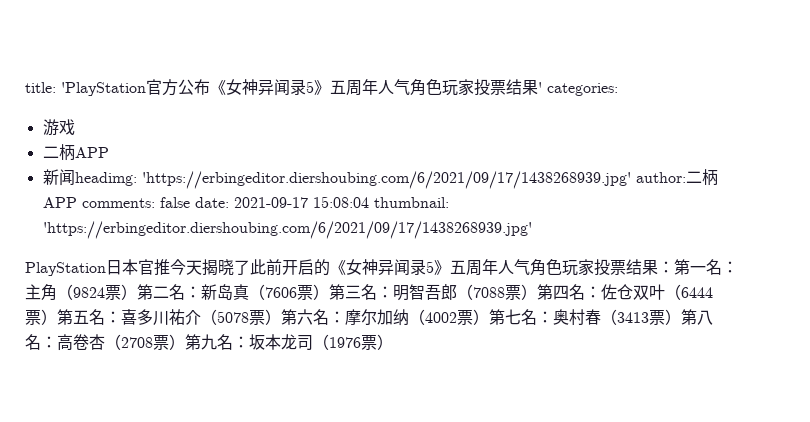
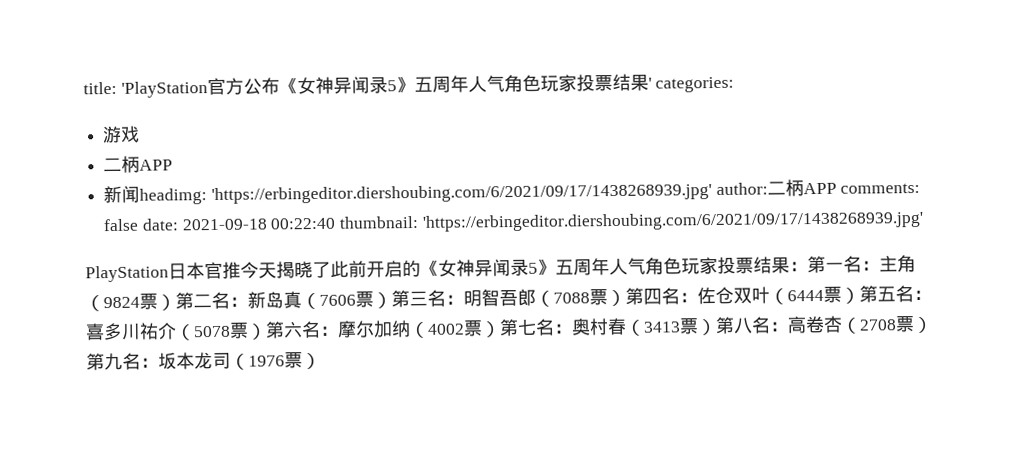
- 新闻headimg: 'https://erbingeditor.diershoubing.com/6/2021/09/17/1438268939.jpg' author:二柄APP comments: false date: 2021-09-17 15:08:04 thumbnail: 'https://erbingeditor.diershoubing.com/6/2021/09/17/1438268939.jpg'
+ 新闻headimg: 'https://erbingeditor.diershoubing.com/6/2021/09/17/1438268939.jpg' author:二柄APP comments: false date: 2021-09-18 00:22:40 thumbnail: 'https://erbingeditor.diershoubing.com/6/2021/09/17/1438268939.jpg'

